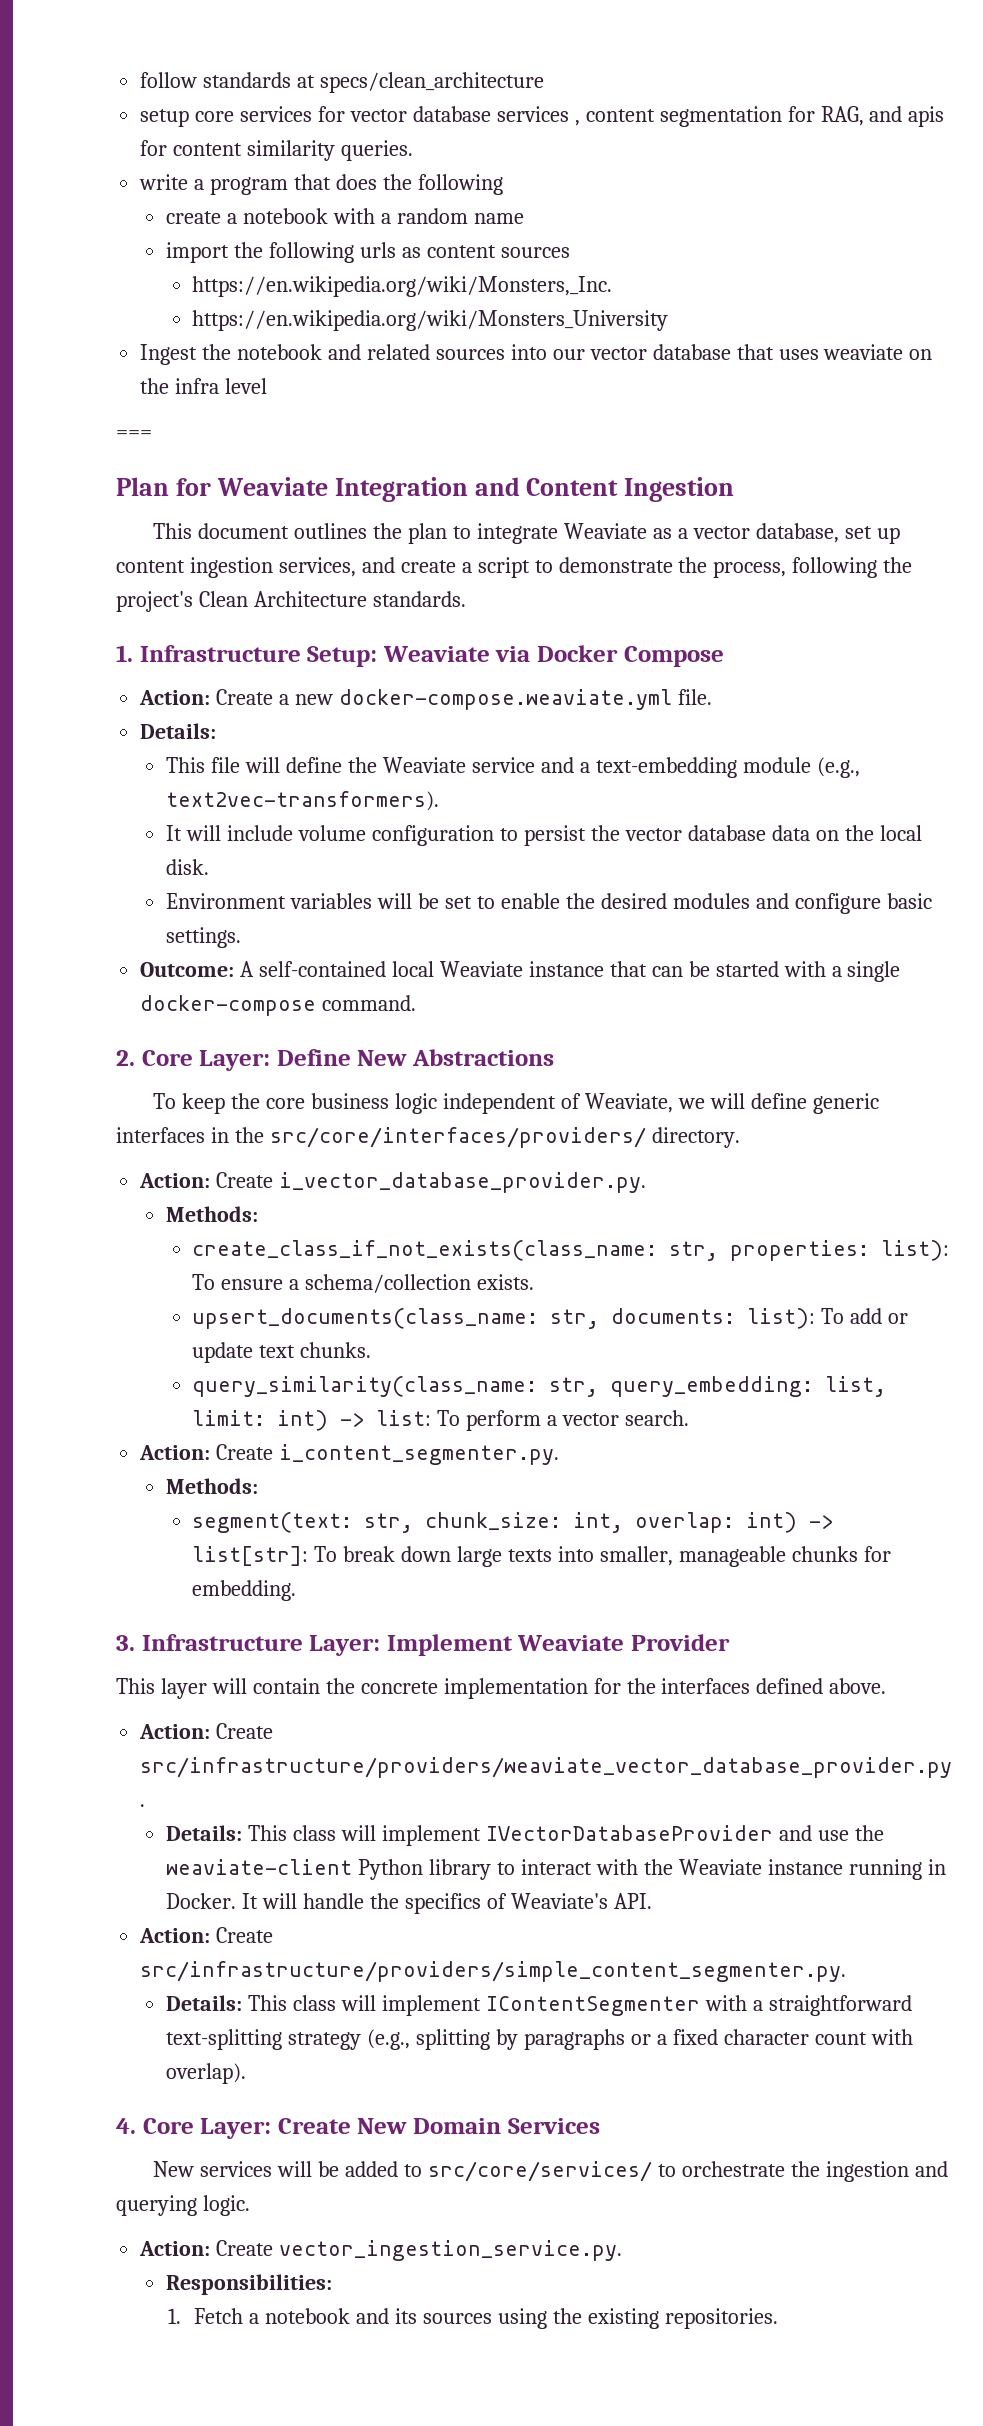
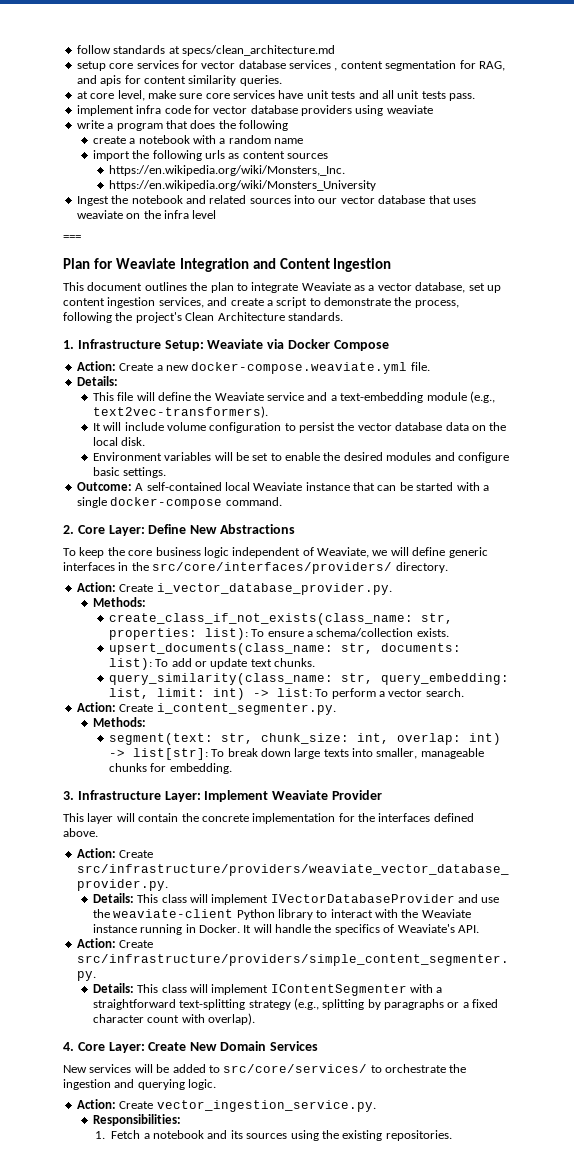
- follow standards at specs/clean_architecture
+ follow standards at specs/clean_architecture.md
+ at core level, make sure core services have unit tests and all unit tests pass.
+ implement infra code for vector database providers using weaviate

